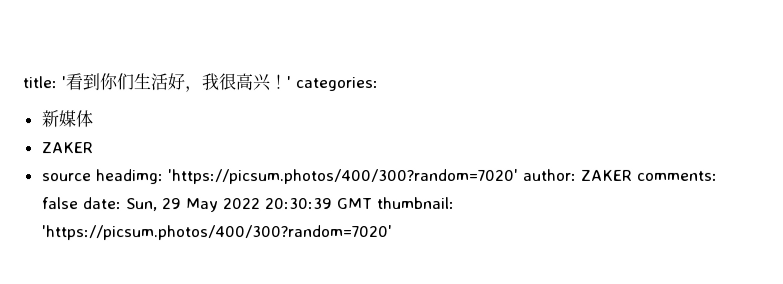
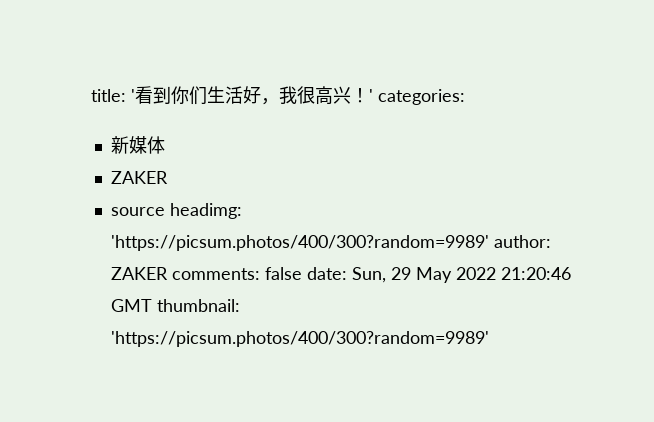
- source headimg: 'https://picsum.photos/400/300?random=7020' author: ZAKER comments: false date: Sun, 29 May 2022 20:30:39 GMT thumbnail: 'https://picsum.photos/400/300?random=7020'
+ source headimg: 'https://picsum.photos/400/300?random=9989' author: ZAKER comments: false date: Sun, 29 May 2022 21:20:46 GMT thumbnail: 'https://picsum.photos/400/300?random=9989'

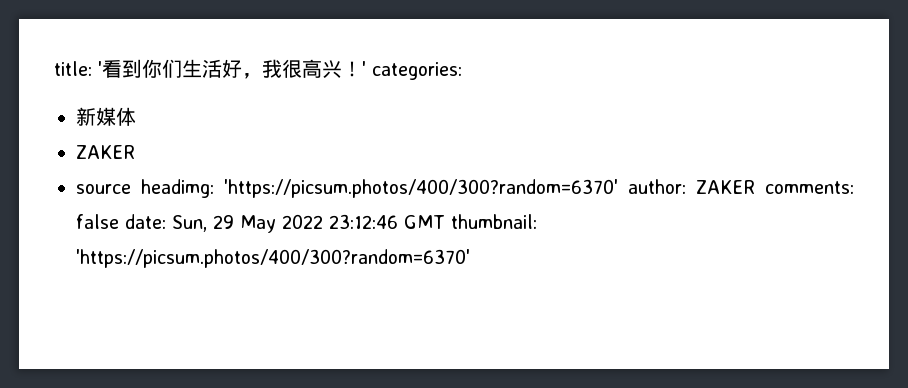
- source headimg: 'https://picsum.photos/400/300?random=9989' author: ZAKER comments: false date: Sun, 29 May 2022 21:20:46 GMT thumbnail: 'https://picsum.photos/400/300?random=9989'
+ source headimg: 'https://picsum.photos/400/300?random=6370' author: ZAKER comments: false date: Sun, 29 May 2022 23:12:46 GMT thumbnail: 'https://picsum.photos/400/300?random=6370'

